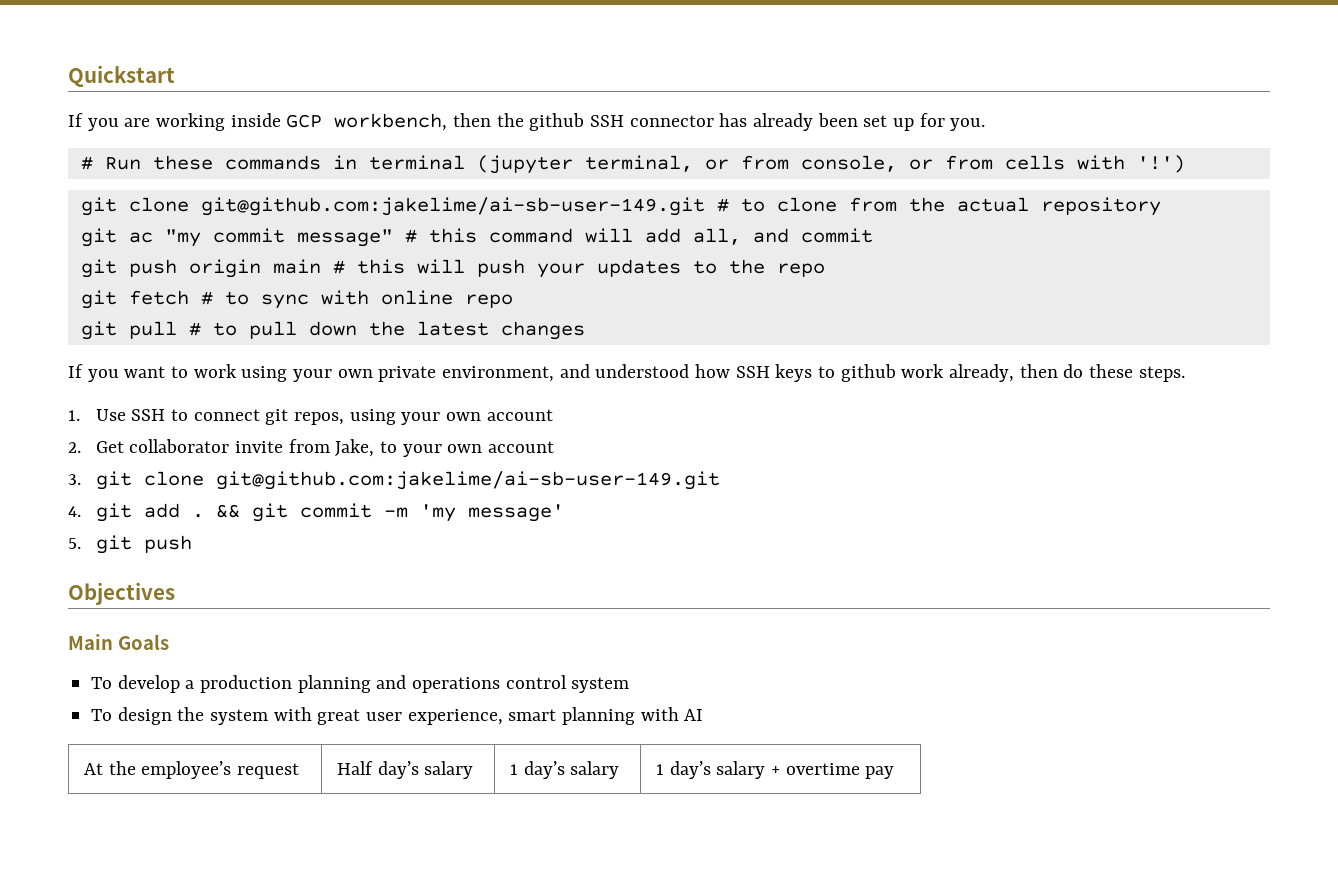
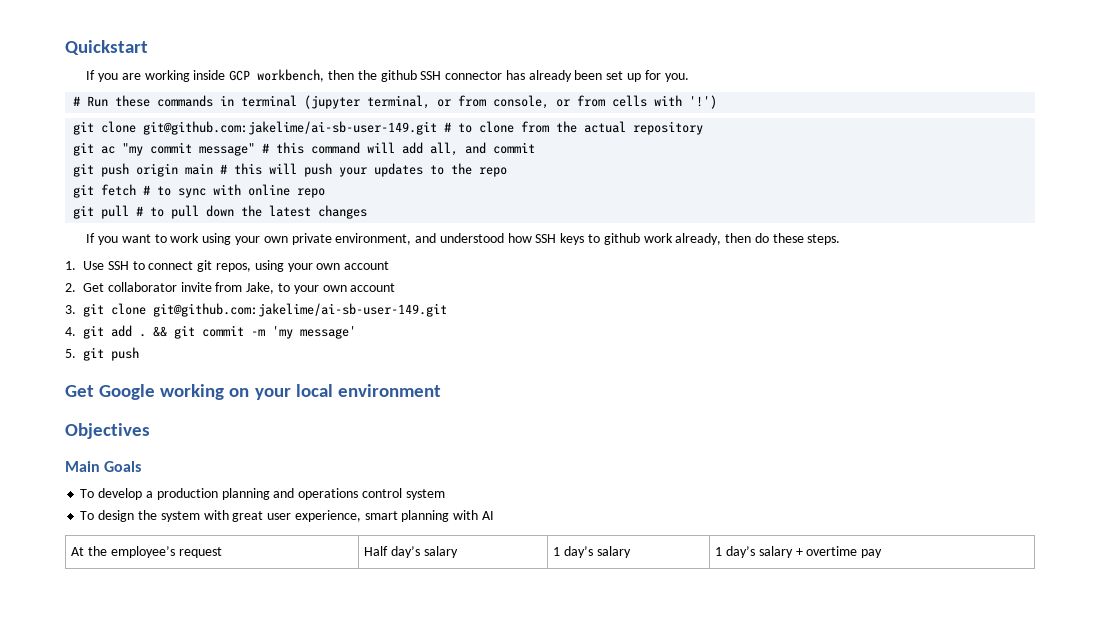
+ Get Google working on your local environment

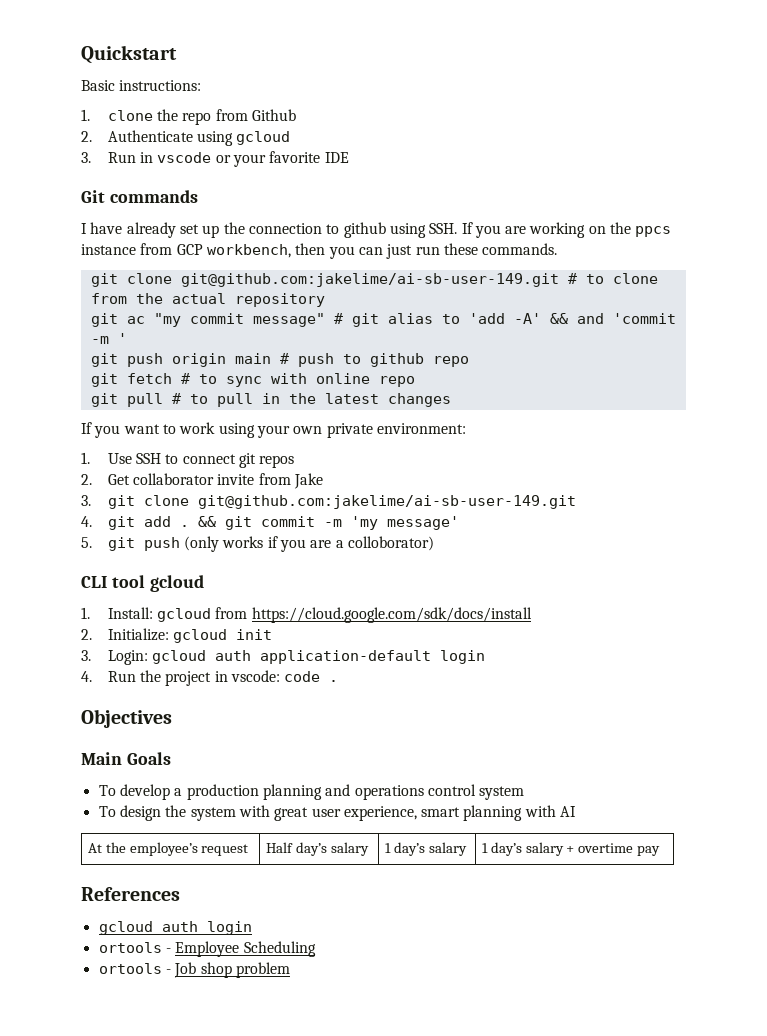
- If you are working inside GCP workbench, then the github SSH connector has already been set up for you.
- # Run these commands in terminal (jupyter terminal, or from console, or from cells with '!')
+ Basic instructions:
+ 1. clone the repo from Github
+ 2. Authenticate using gcloud
+ 3. Run in vscode or your favorite IDE
+ Git commands
+ I have already set up the connection to github using SSH. If you are working on the ppcs instance from GCP workbench, then you can just run these commands.
- git ac "my commit message" # this command will add all, and commit
+ git ac "my commit message" # git alias to 'add -A' && and 'commit -m '
- git push origin main # this will push your updates to the repo
+ git push origin main # push to github repo
- git pull # to pull down the latest changes
+ git pull # to pull in the latest changes
- If you want to work using your own private environment, and understood how SSH keys to github work already, then do these steps.
+ If you want to work using your own private environment:
- 1. Use SSH to connect git repos, using your own account
+ 1. Use SSH to connect git repos
- 2. Get collaborator invite from Jake, to your own account
+ 2. Get collaborator invite from Jake
- 5. git push
- Get Google working on your local environment
+ 5. git push (only works if you are a colloborator)
+ CLI tool gcloud
+ 1. Install: gcloud from https://cloud.google.com/sdk/docs/install
+ 2. Initialize: gcloud init
+ 3. Login: gcloud auth application-default login
+ 4. Run the project in vscode: code .
+ References
+ gcloud auth login
+ ortools - Employee Scheduling
+ ortools - Job shop problem

